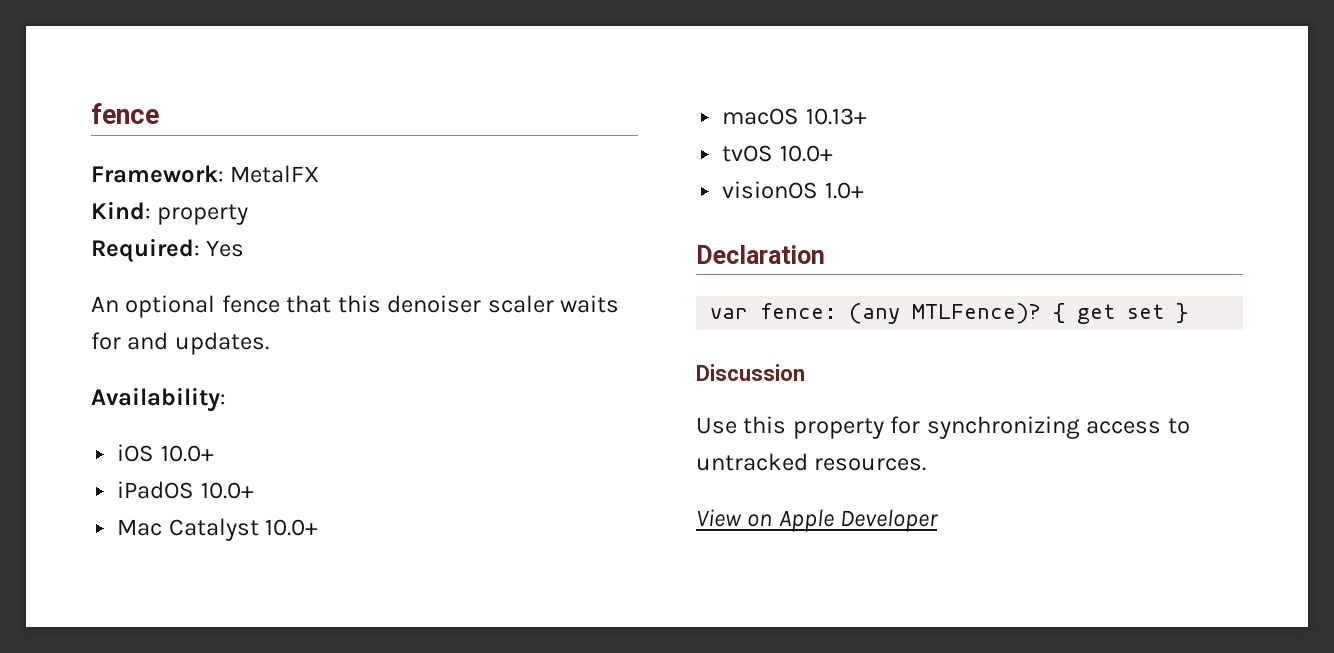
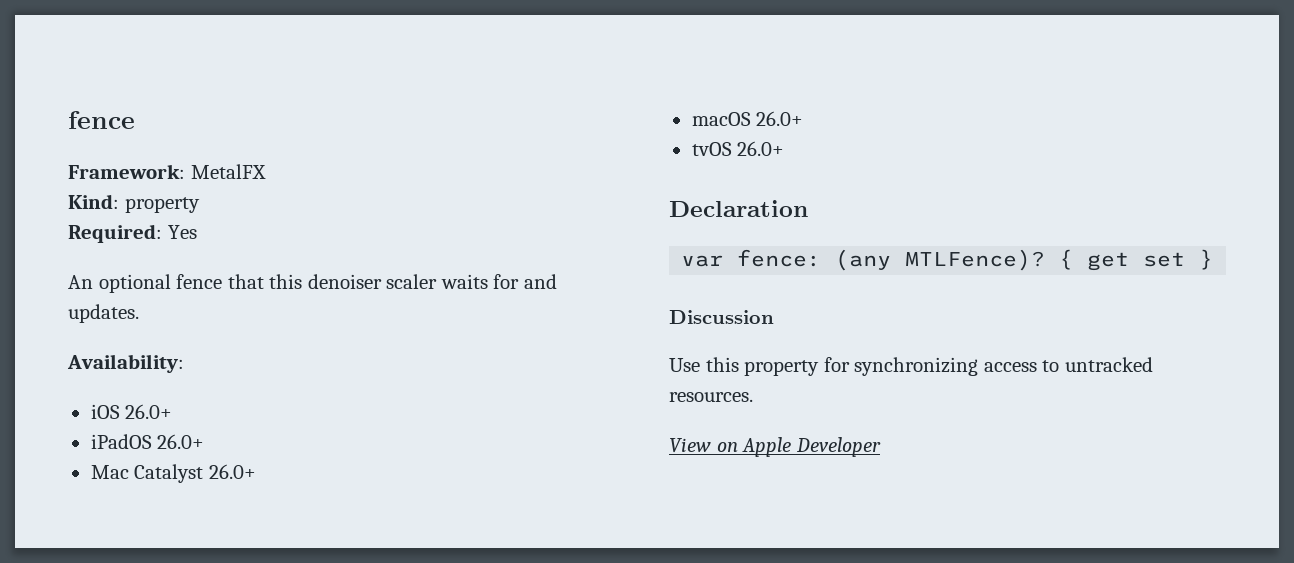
- iOS 10.0+
+ iOS 26.0+
- iPadOS 10.0+
+ iPadOS 26.0+
- Mac Catalyst 10.0+
+ Mac Catalyst 26.0+
- macOS 10.13+
+ macOS 26.0+
- tvOS 10.0+
- visionOS 1.0+
+ tvOS 26.0+

